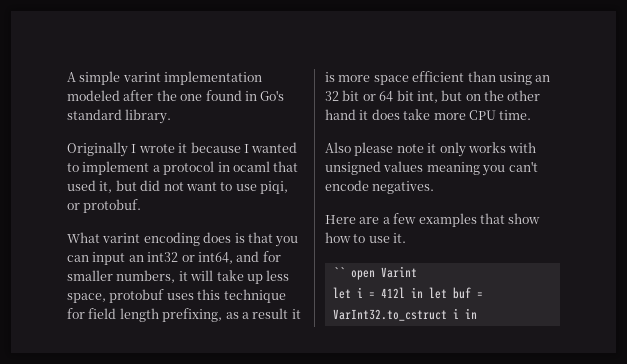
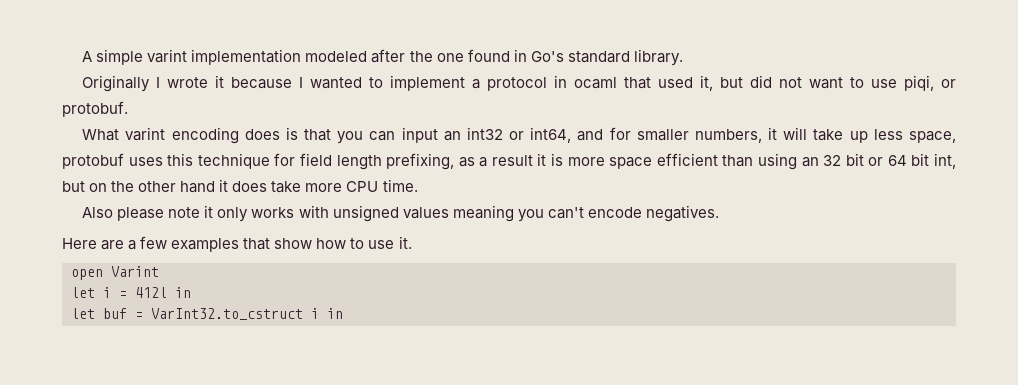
- `` open Varint
+ open Varint
- let i = 412l in let buf = VarInt32.to_cstruct i in
+ let i = 412l in
+ let buf = VarInt32.to_cstruct i in

